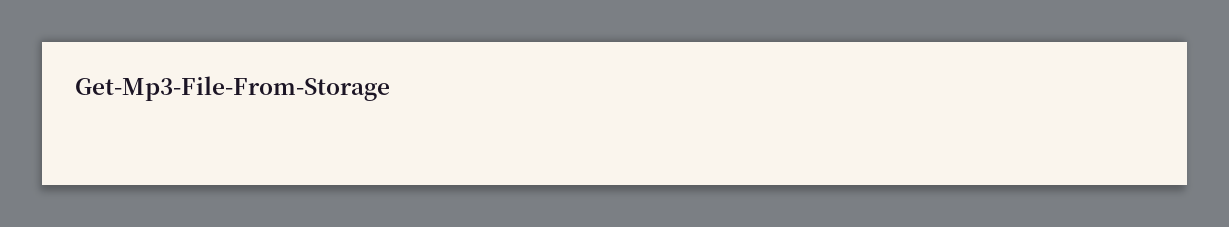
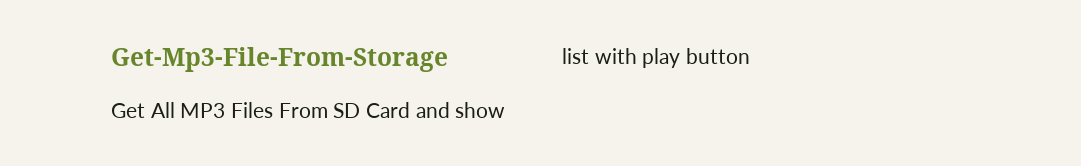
+ Get All MP3 Files From SD Card and show list with play button

